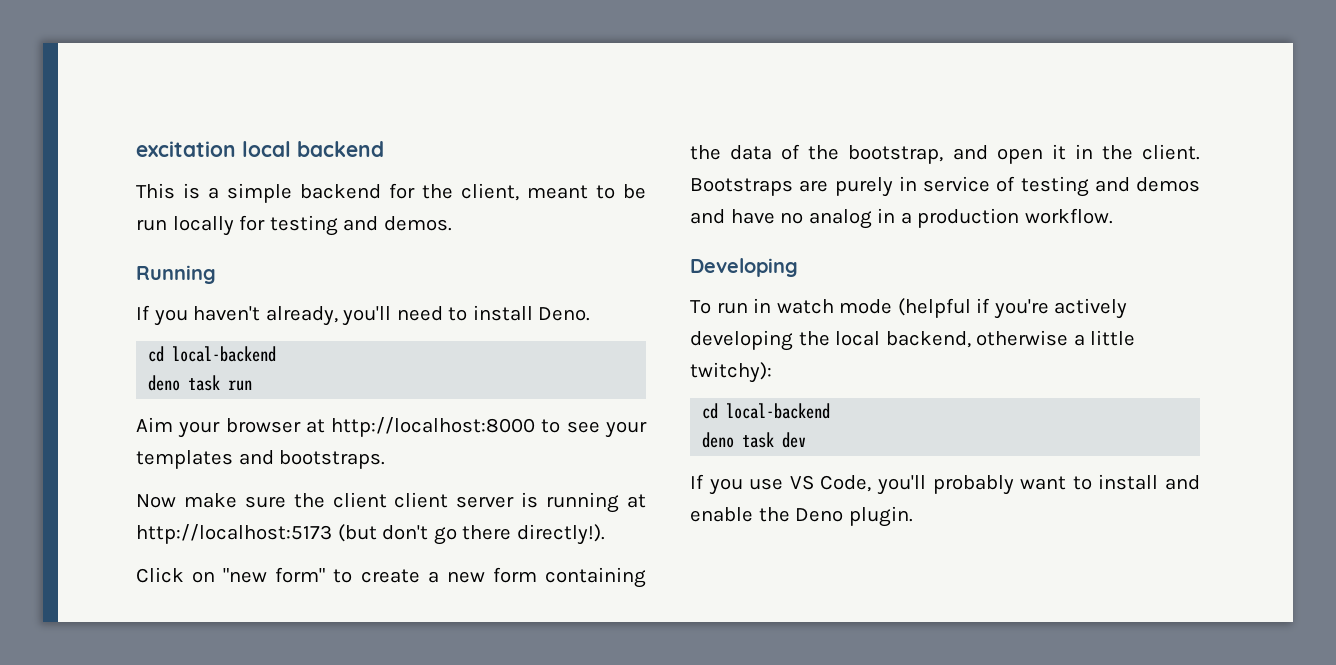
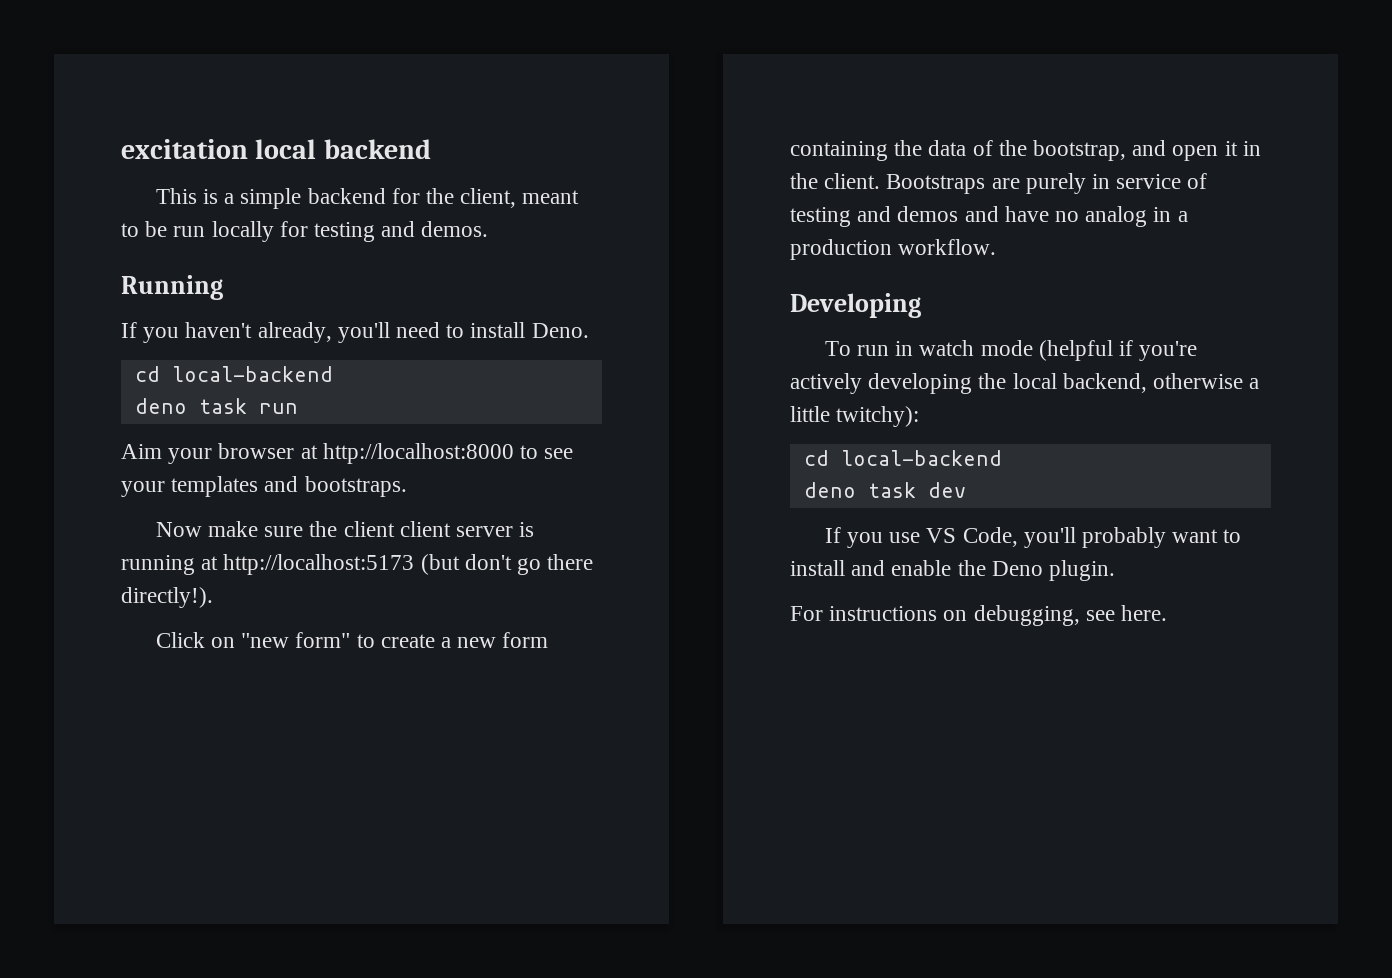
+ For instructions on debugging, see here.

